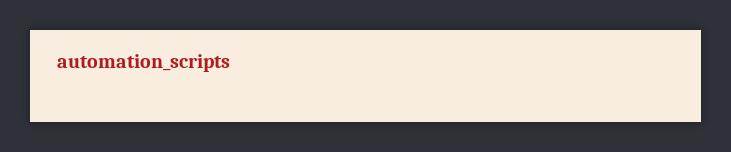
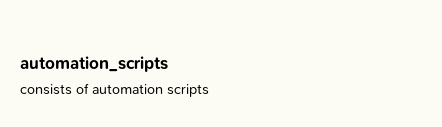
+ consists of automation scripts

